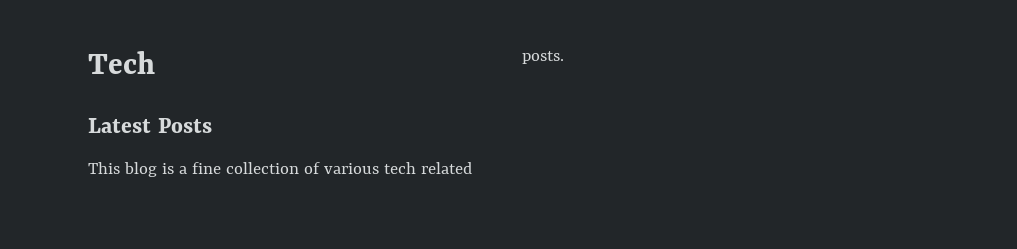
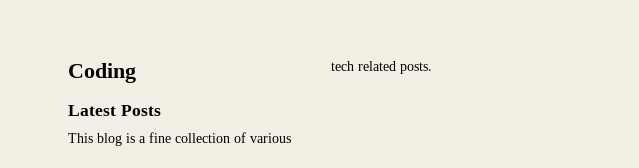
- Tech
+ Coding

